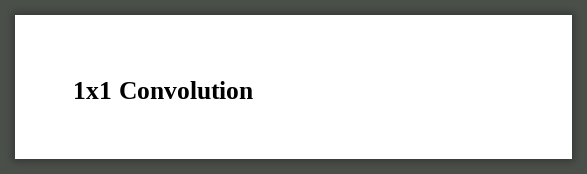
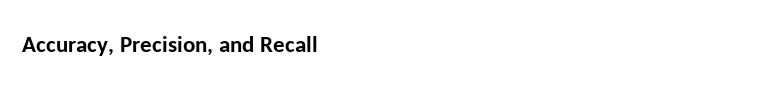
- 1x1 Convolution
+ Accuracy, Precision, and Recall

